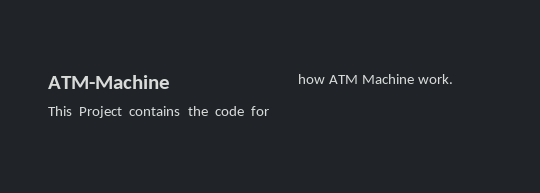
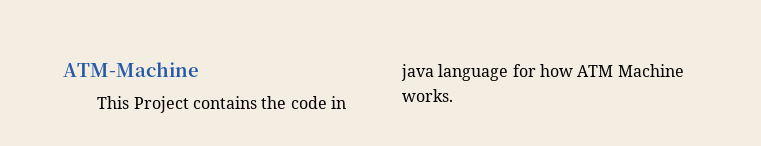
- This Project contains the code for how ATM Machine work.
+ This Project contains the code in java language for how ATM Machine works.

